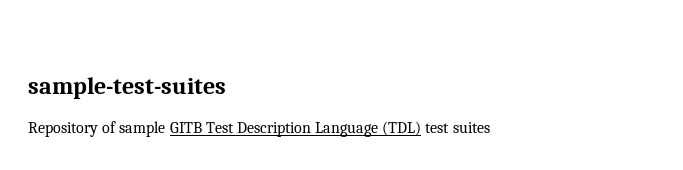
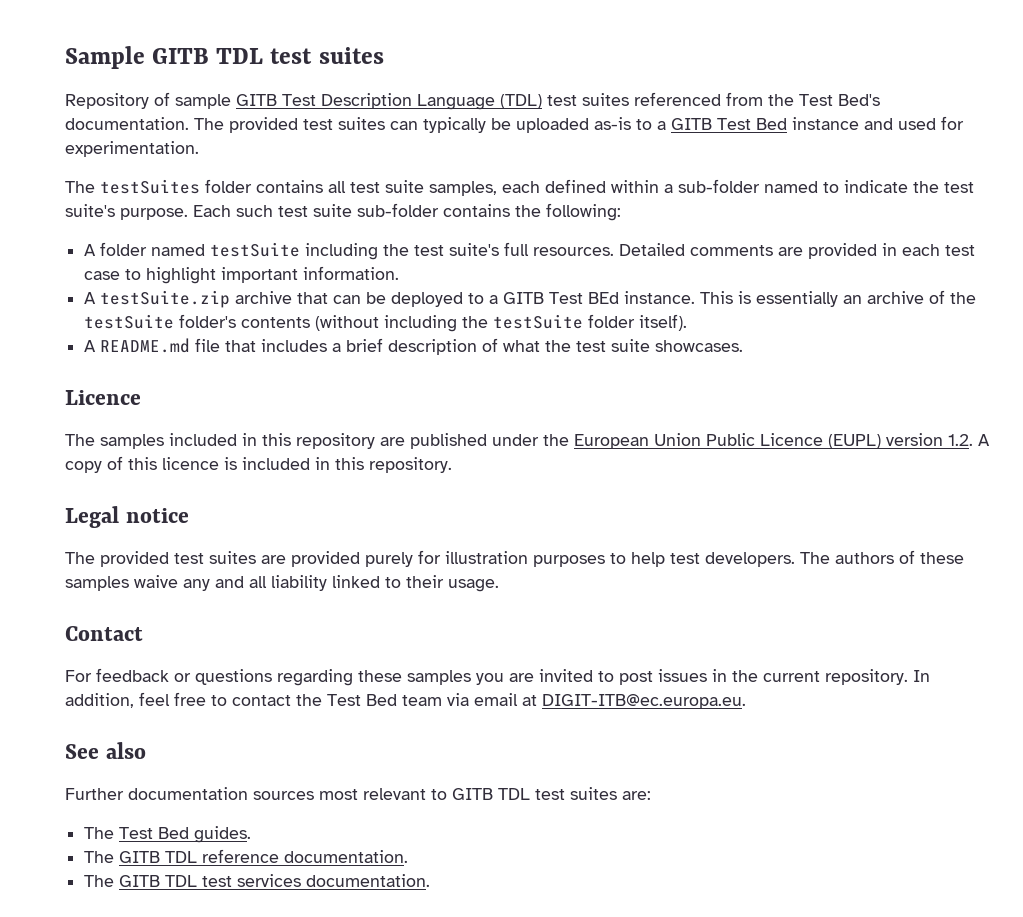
- sample-test-suites
+ Sample GITB TDL test suites
- Repository of sample GITB Test Description Language (TDL) test suites
+ Repository of sample GITB Test Description Language (TDL) test suites referenced from the Test Bed's documentation. The provided test suites can typically be uploaded as-is to a GITB Test Bed instance and used for experimentation.
+ The testSuites folder contains all test suite samples, each defined within a sub-folder named to indicate the test suite's purpose. Each such test suite sub-folder contains the following:
+ A folder named testSuite including the test suite's full resources. Detailed comments are provided in each test case to highlight important information.
+ A testSuite.zip archive that can be deployed to a GITB Test BEd instance. This is essentially an archive of the testSuite folder's contents (without including the testSuite folder itself).
+ A README.md file that includes a brief description of what the test suite showcases.
+ Licence
+ The samples included in this repository are published under the European Union Public Licence (EUPL) version 1.2. A copy of this licence is included in this repository.
+ Legal notice
+ The provided test suites are provided purely for illustration purposes to help test developers. The authors of these samples waive any and all liability linked to their usage.
+ Contact
+ For feedback or questions regarding these samples you are invited to post issues in the current repository. In addition, feel free to contact the Test Bed team via email at DIGIT-ITB@ec.europa.eu.
+ See also
+ Further documentation sources most relevant to GITB TDL test suites are:
+ The Test Bed guides.
+ The GITB TDL reference documentation.
+ The GITB TDL test services documentation.

